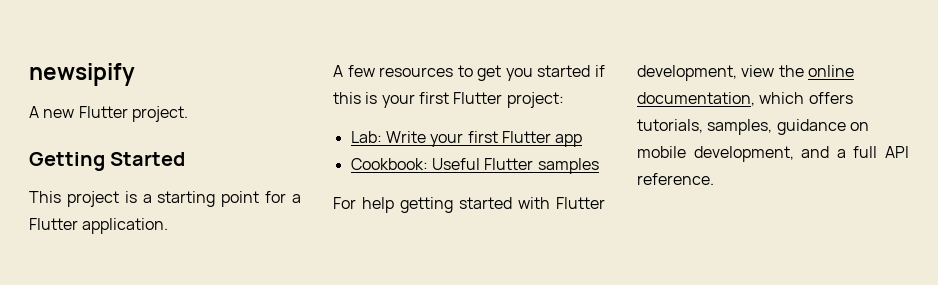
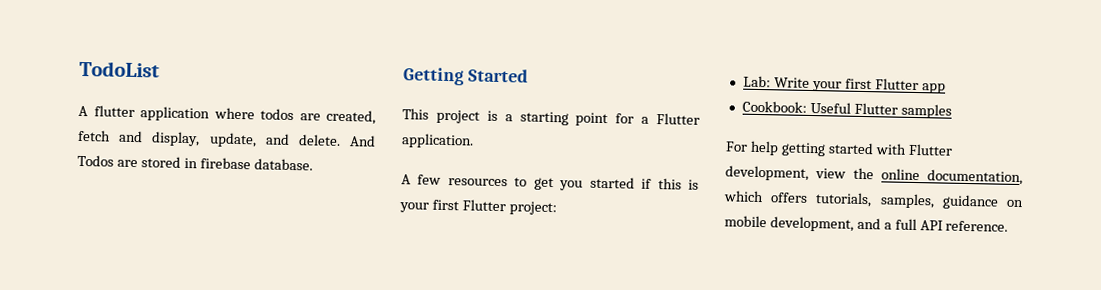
- newsipify
- A new Flutter project.
+ TodoList
+ A flutter application where todos are created, fetch and display, update, and delete. And Todos are stored in firebase database.

